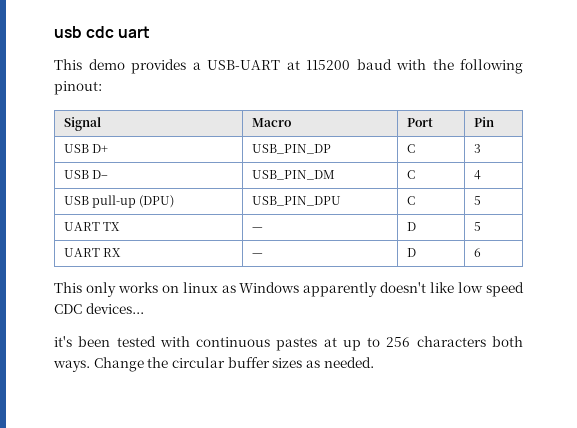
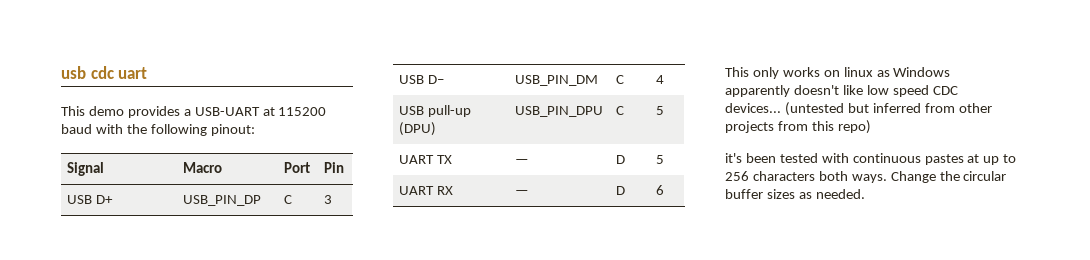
+ (untested but inferred from other projects from this repo)

